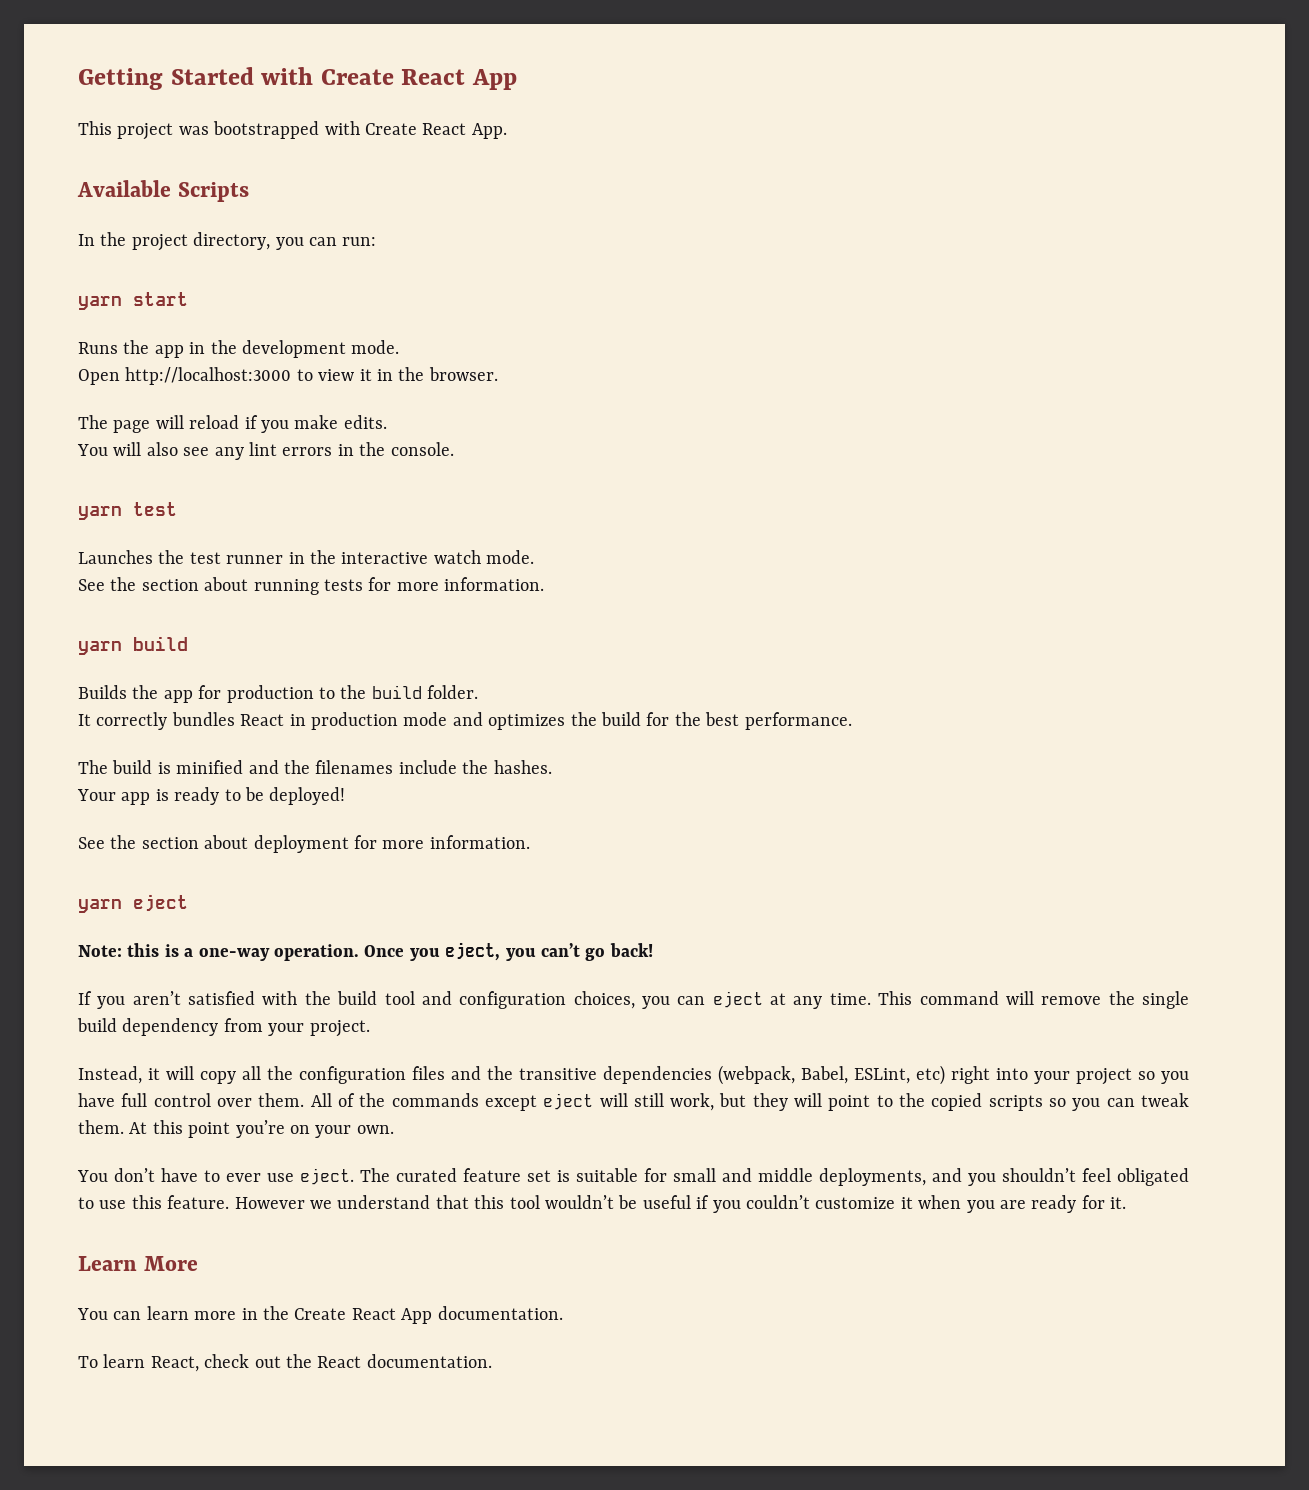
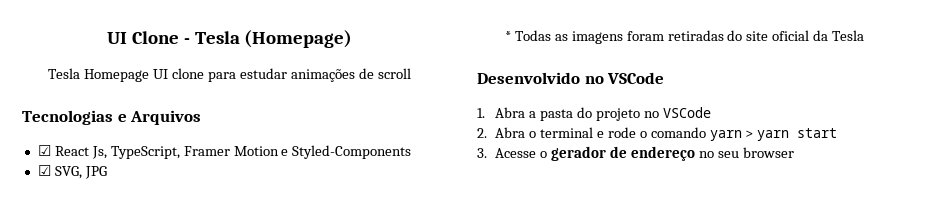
- Getting Started with Create React App
- This project was bootstrapped with Create React App.
- Available Scripts
- In the project directory, you can run:
- yarn start
- Runs the app in the development mode.
- Open http://localhost:3000 to view it in the browser.
- The page will reload if you make edits.
- You will also see any lint errors in the console.
- yarn test
- Launches the test runner in the interactive watch mode.
- See the section about running tests for more information.
- yarn build
- Builds the app for production to the build folder.
- It correctly bundles React in production mode and optimizes the build for the best performance.
- The build is minified and the filenames include the hashes.
- Your app is ready to be deployed!
- See the section about deployment for more information.
- yarn eject
- Note: this is a one-way operation. Once you eject, you can’t go back!
- If you aren’t satisfied with the build tool and configuration choices, you can eject at any time. This command will remove the single build dependency from your project.
- Instead, it will copy all the configuration files and the transitive dependencies (webpack, Babel, ESLint, etc) right into your project so you have full control over them. All of the commands except eject will still work, but they will point to the copied scripts so you can tweak them. At this point you’re on your own.
- You don’t have to ever use eject. The curated feature set is suitable for small and middle deployments, and you shouldn’t feel obligated to use this feature. However we understand that this tool wouldn’t be useful if you couldn’t customize it when you are ready for it.
- Learn More
- You can learn more in the Create React App documentation.
- To learn React, check out the React documentation.
+ UI Clone - Tesla (Homepage)
+ Tesla Homepage UI clone para estudar animações de scroll
+ Tecnologias e Arquivos
+ ☑ React Js, TypeScript, Framer Motion e Styled-Components
+ ☑ SVG, JPG
+ * Todas as imagens foram retiradas do site oficial da Tesla
+ Desenvolvido no VSCode
+ 1. Abra a pasta do projeto no VSCode
+ 2. Abra o terminal e rode o comando yarn > yarn start
+ 3. Acesse o gerador de endereço no seu browser

